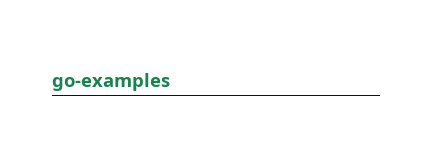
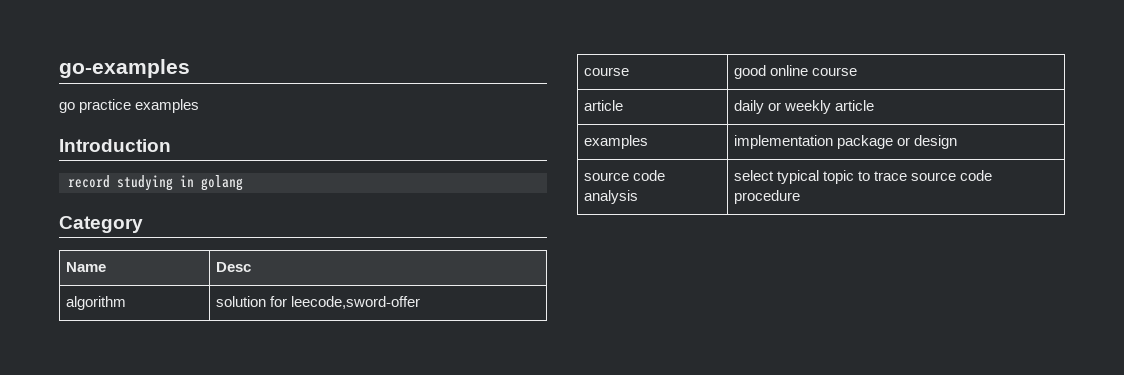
+ go practice examples
+ Introduction
+ record studying in golang
+ Category
+ Name | Desc
+ algorithm | solution for leecode,sword-offer
+ course | good online course
+ article | daily or weekly article
+ examples | implementation package or design
+ source code analysis | select typical topic to trace source code procedure

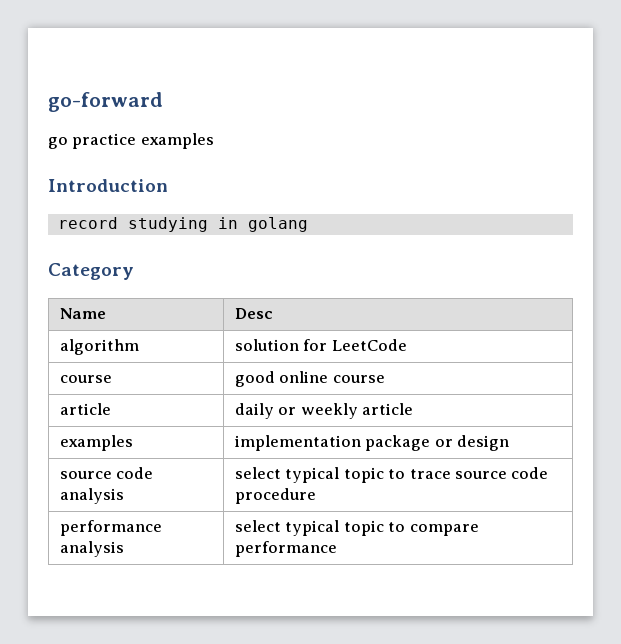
- go-examples
+ go-forward
- algorithm | solution for leecode,sword-offer
+ algorithm | solution for LeetCode
+ performance analysis | select typical topic to compare performance

